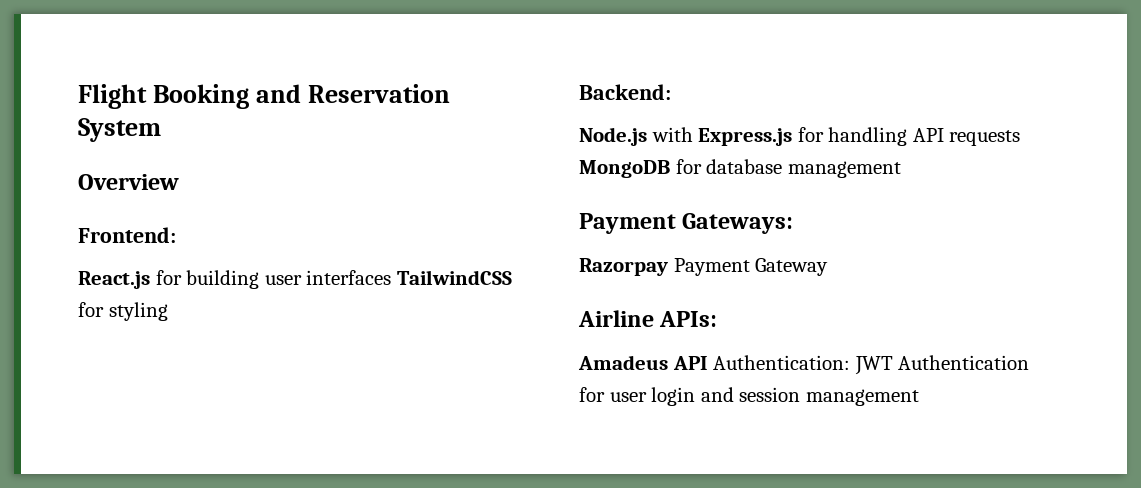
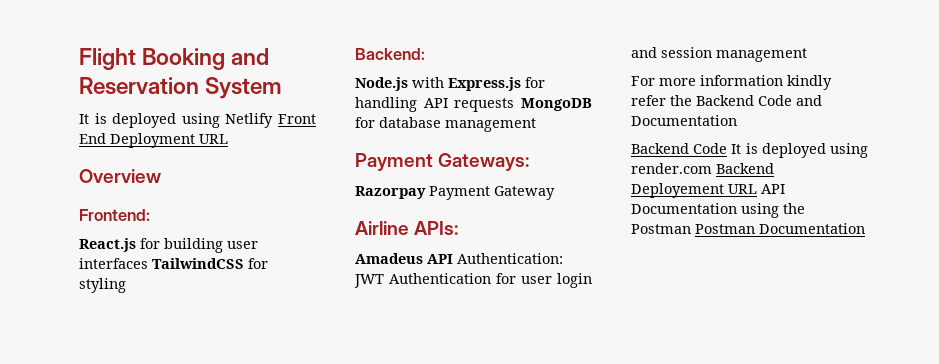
+ It is deployed using Netlify Front End Deployment URL
+ For more information kindly refer the Backend Code and Documentation
+ Backend Code It is deployed using render.com Backend Deployement URL API Documentation using the Postman Postman Documentation

